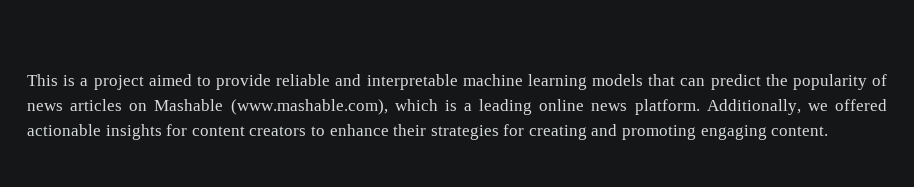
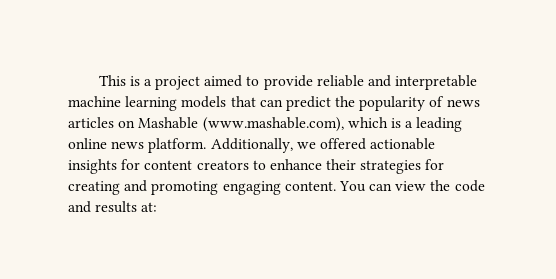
+ You can view the code and results at:

